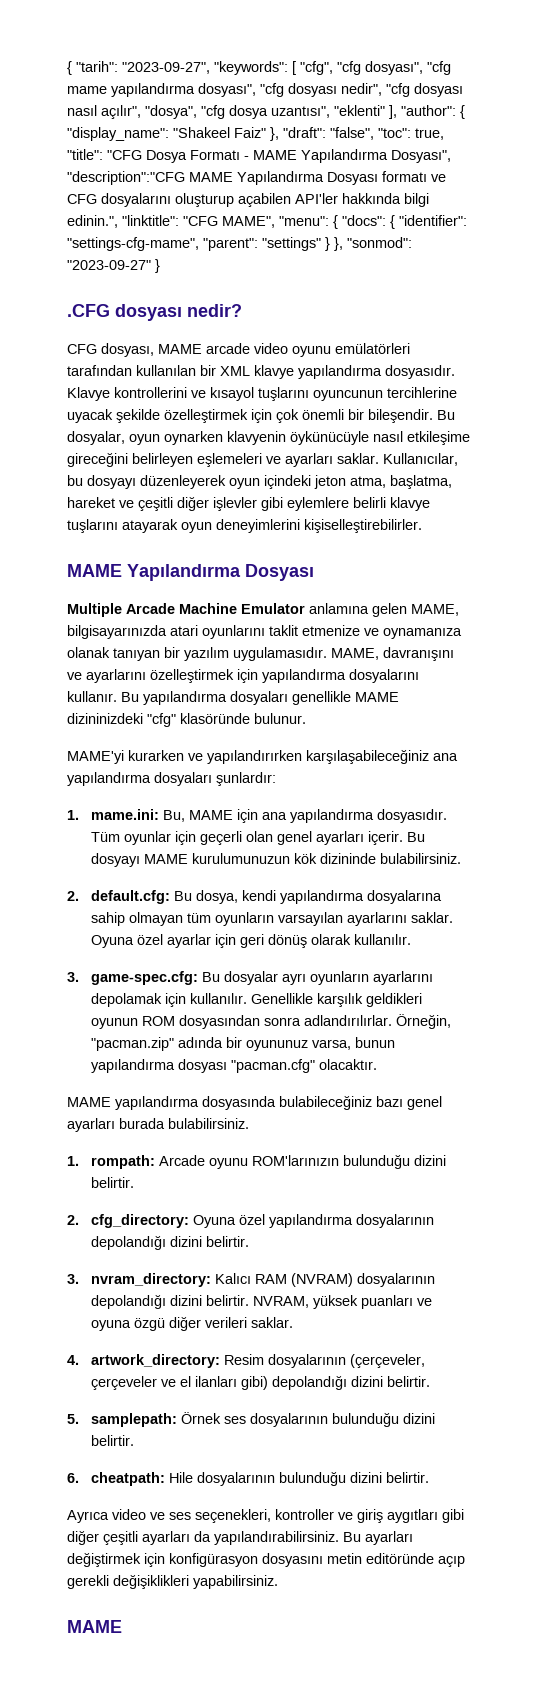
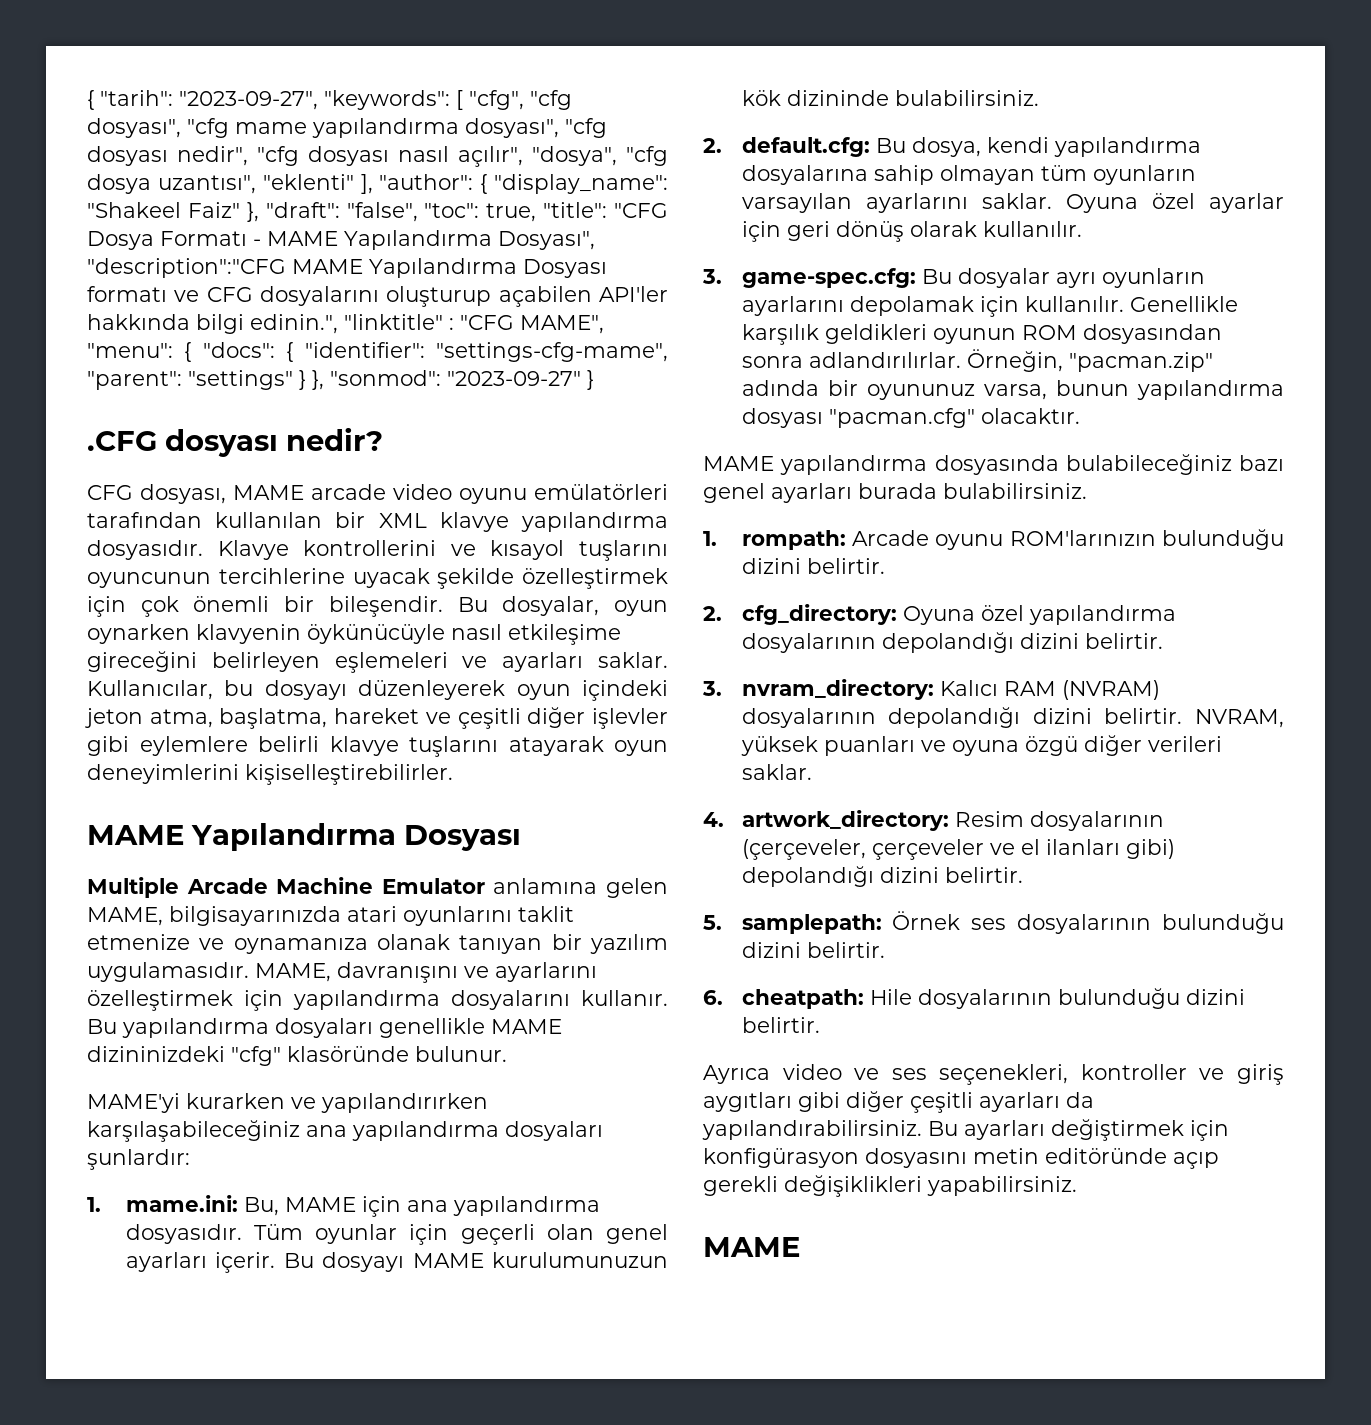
- "CFG Dosya Formatı - MAME Yapılandırma Dosyası", "description":"CFG MAME Yapılandırma Dosyası formatı ve CFG dosyalarını oluşturup açabilen API'ler hakkında bilgi edinin.", "linktitle":
+ "CFG Dosya Formatı - MAME Yapılandırma Dosyası", "description":"CFG MAME Yapılandırma Dosyası formatı ve CFG dosyalarını oluşturup açabilen API'ler hakkında bilgi edinin.", "linktitle" :

